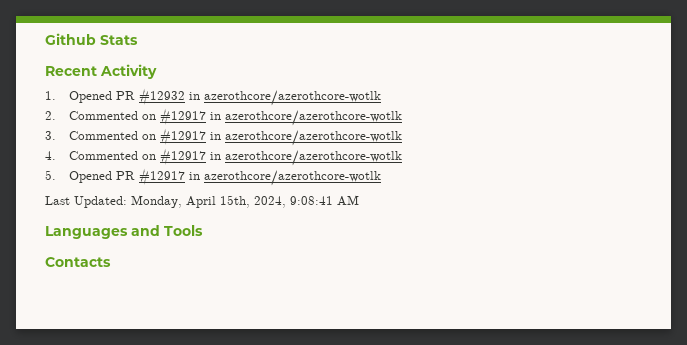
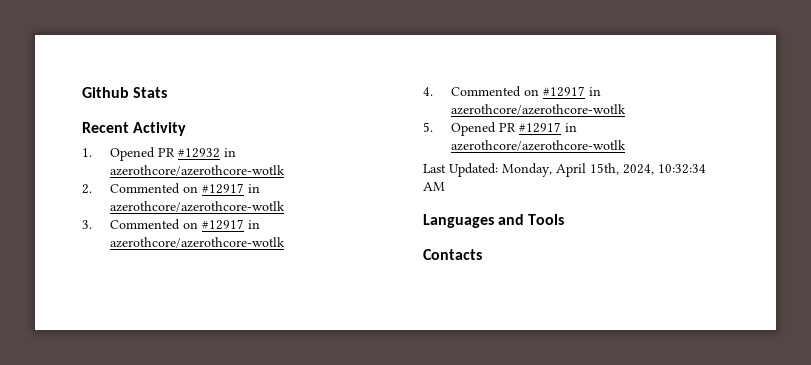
- Last Updated: Monday, April 15th, 2024, 9:08:41 AM
+ Last Updated: Monday, April 15th, 2024, 10:32:34 AM

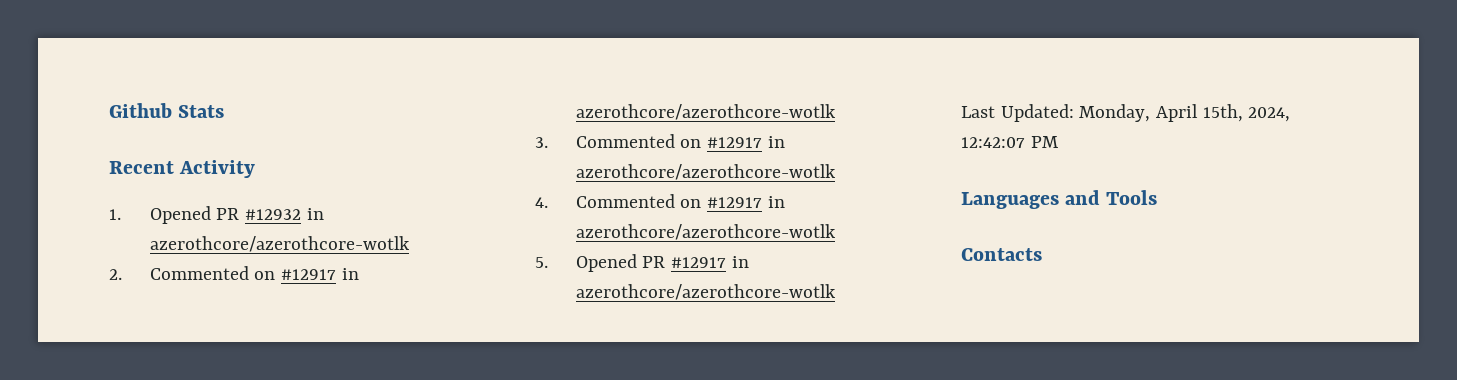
- Last Updated: Monday, April 15th, 2024, 10:32:34 AM
+ Last Updated: Monday, April 15th, 2024, 12:42:07 PM

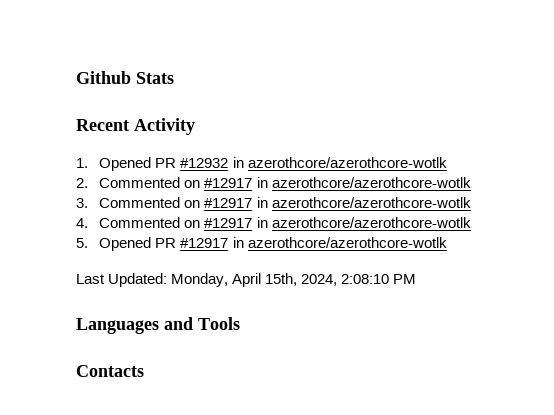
- Last Updated: Monday, April 15th, 2024, 12:42:07 PM
+ Last Updated: Monday, April 15th, 2024, 2:08:10 PM

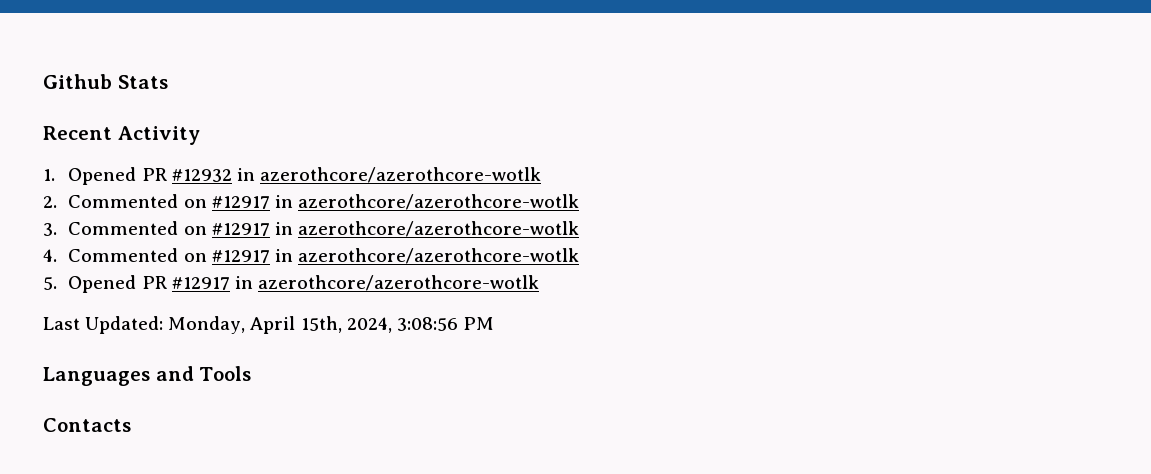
- Last Updated: Monday, April 15th, 2024, 2:08:10 PM
+ Last Updated: Monday, April 15th, 2024, 3:08:56 PM

